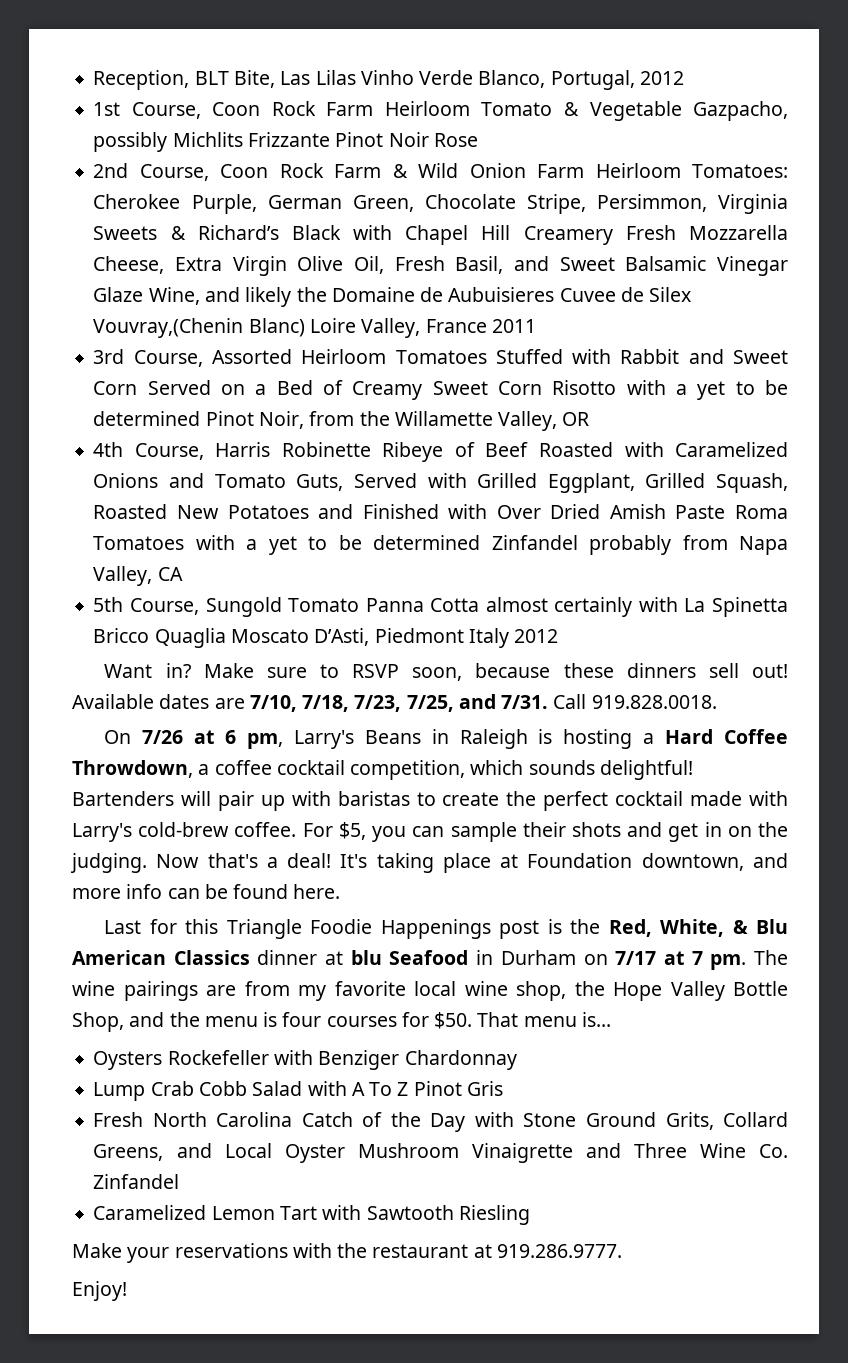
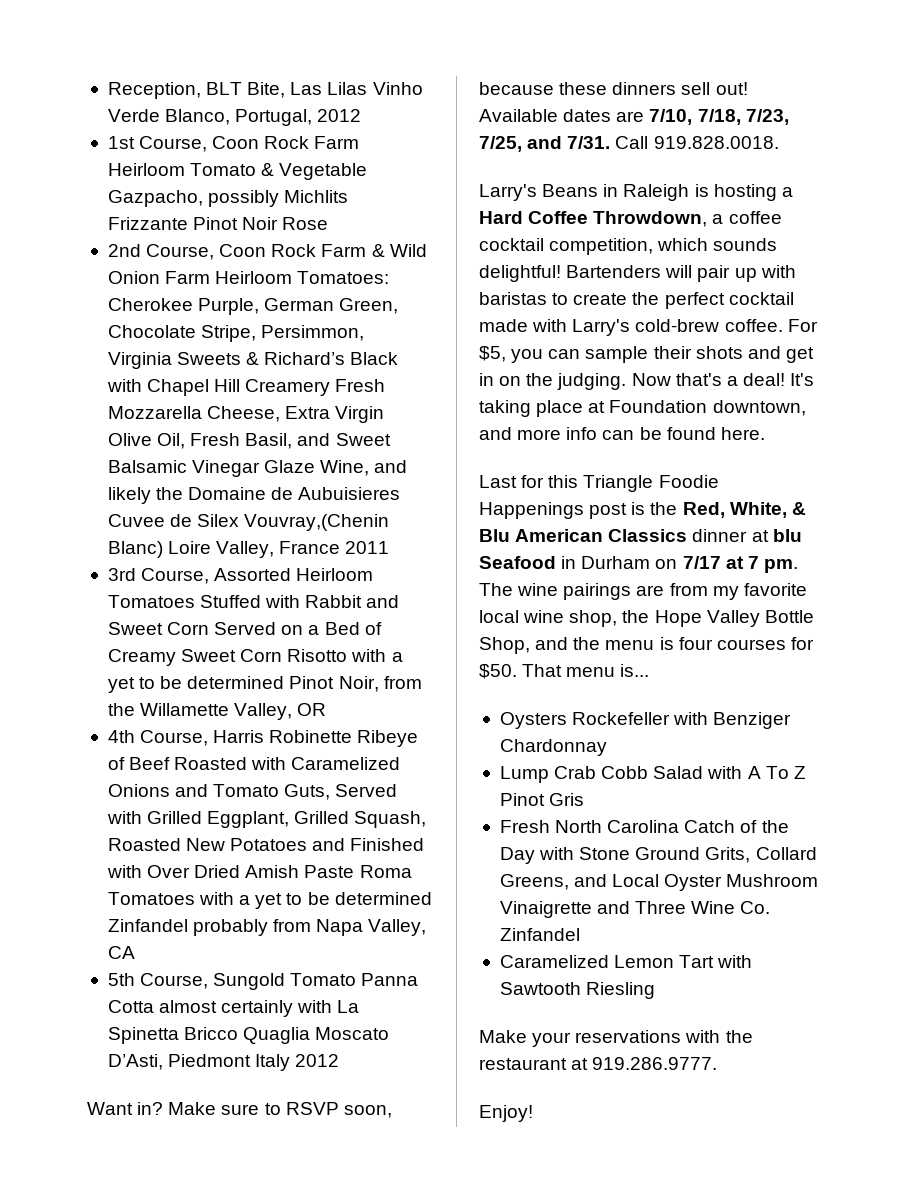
- On 7/26 at 6 pm, Larry's Beans in Raleigh is hosting a Hard Coffee Throwdown, a coffee cocktail competition, which sounds delightful!
+ Larry's Beans in Raleigh is hosting a Hard Coffee Throwdown, a coffee cocktail competition, which sounds delightful!

